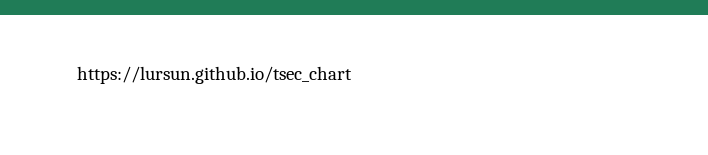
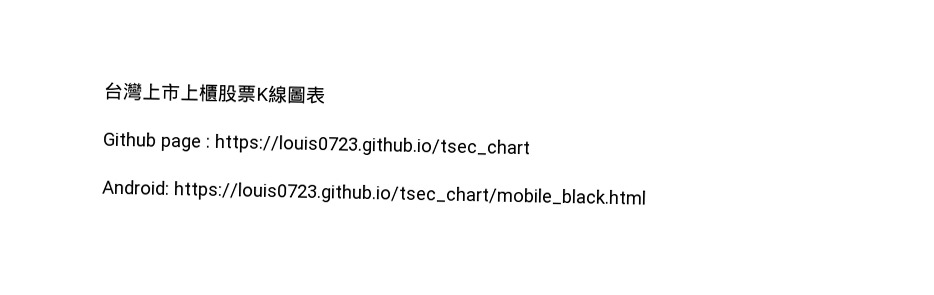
- https://lursun.github.io/tsec_chart
+ 台灣上市上櫃股票K線圖表
+ Github page : https://louis0723.github.io/tsec_chart
+ Android: https://louis0723.github.io/tsec_chart/mobile_black.html

